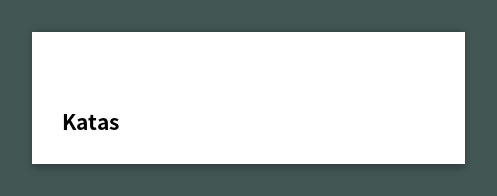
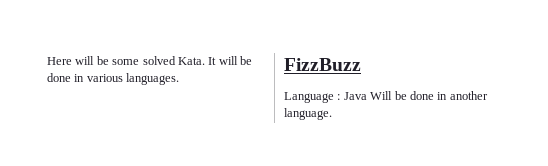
- Katas
+ Here will be some solved Kata. It will be done in various languages.
+ FizzBuzz
+ Language : Java Will be done in another language.

